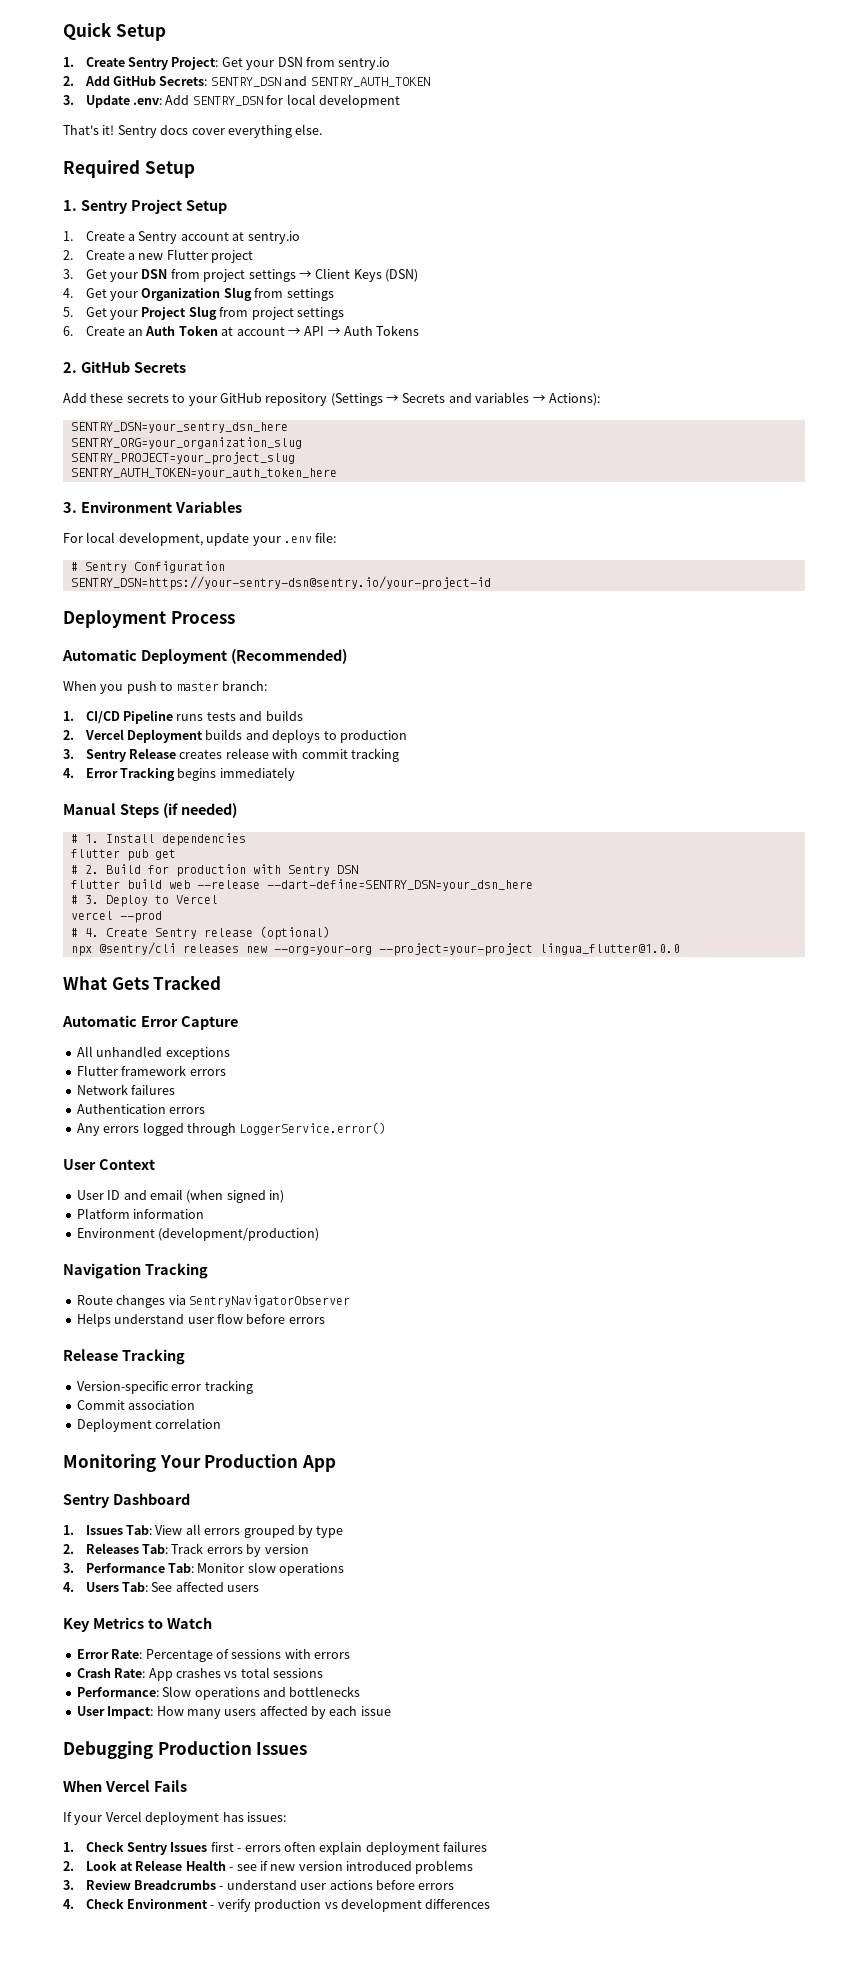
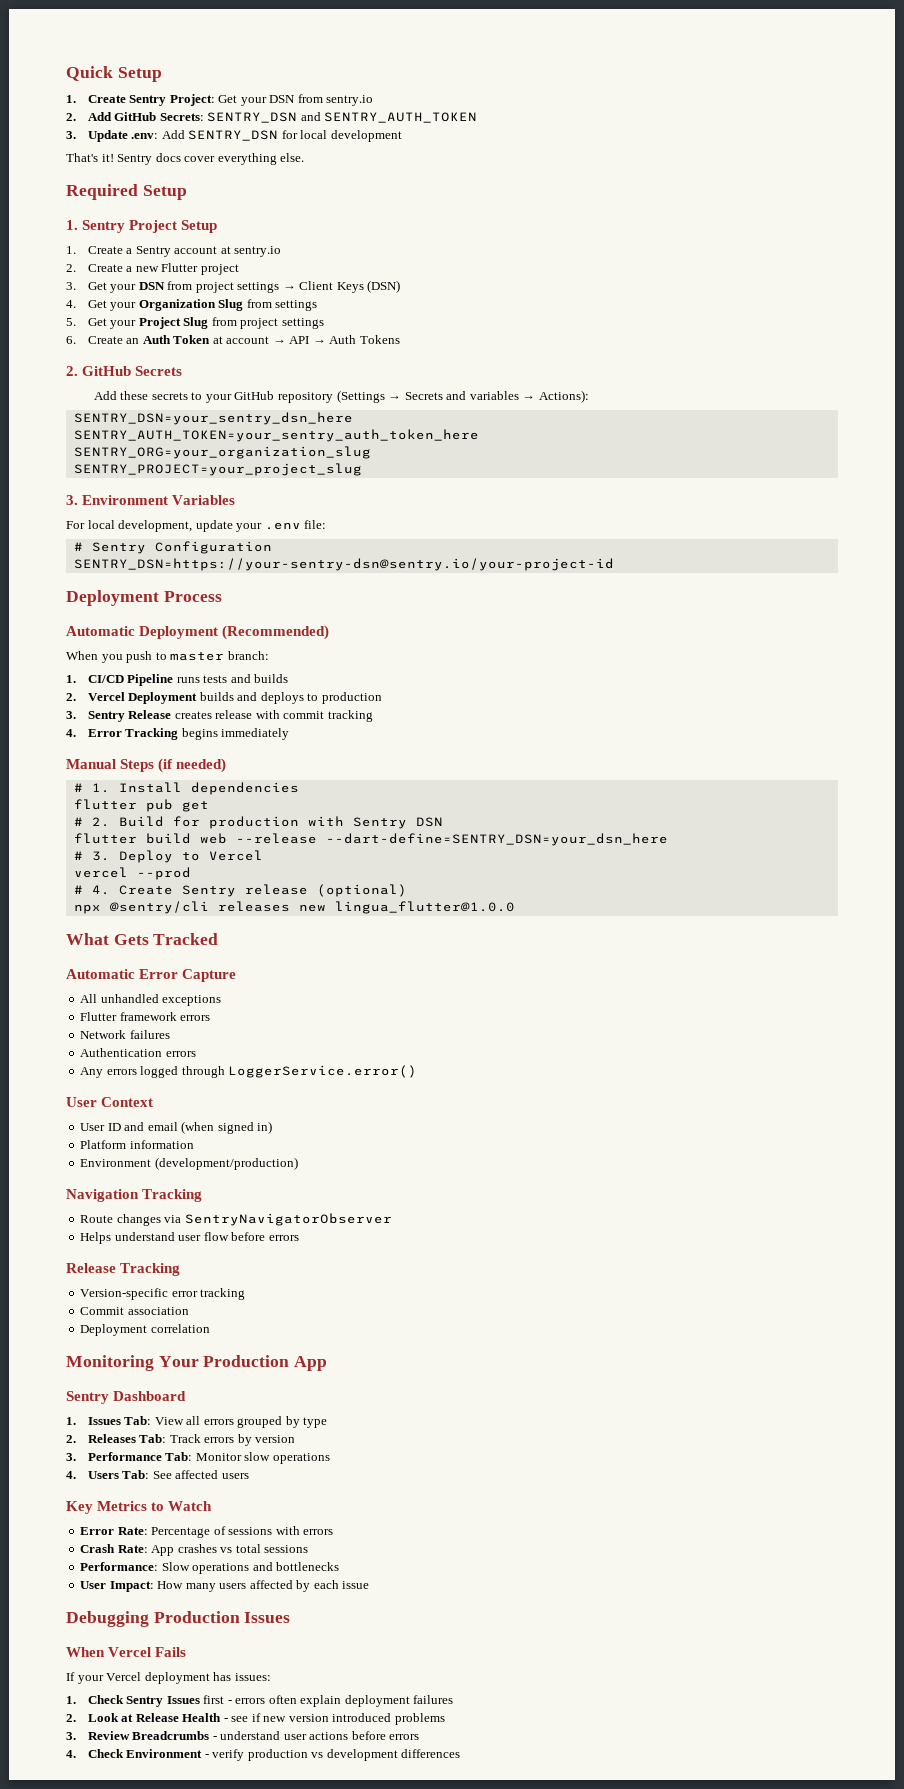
+ SENTRY_AUTH_TOKEN=your_sentry_auth_token_here
- SENTRY_AUTH_TOKEN=your_auth_token_here
- npx @sentry/cli releases new --org=your-org --project=your-project lingua_flutter@1.0.0
+ npx @sentry/cli releases new lingua_flutter@1.0.0

